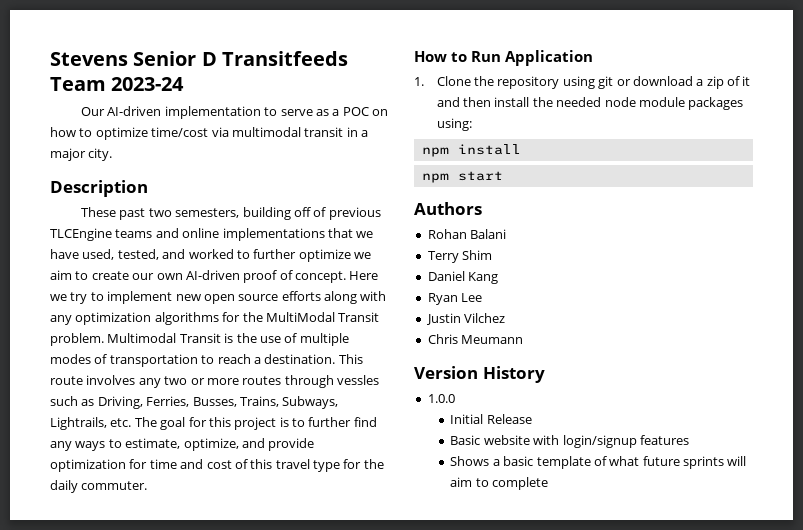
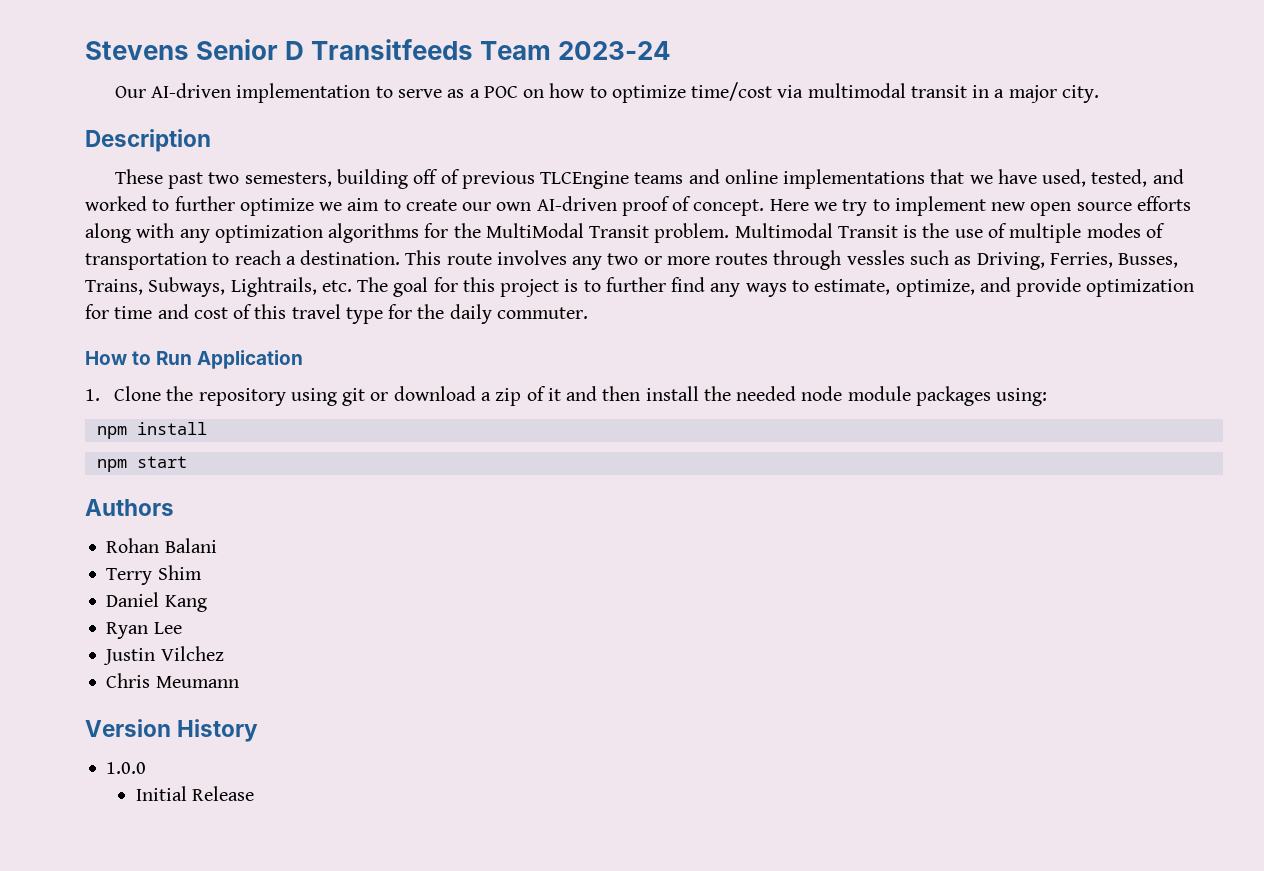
- Basic website with login/signup features
- Shows a basic template of what future sprints will aim to complete

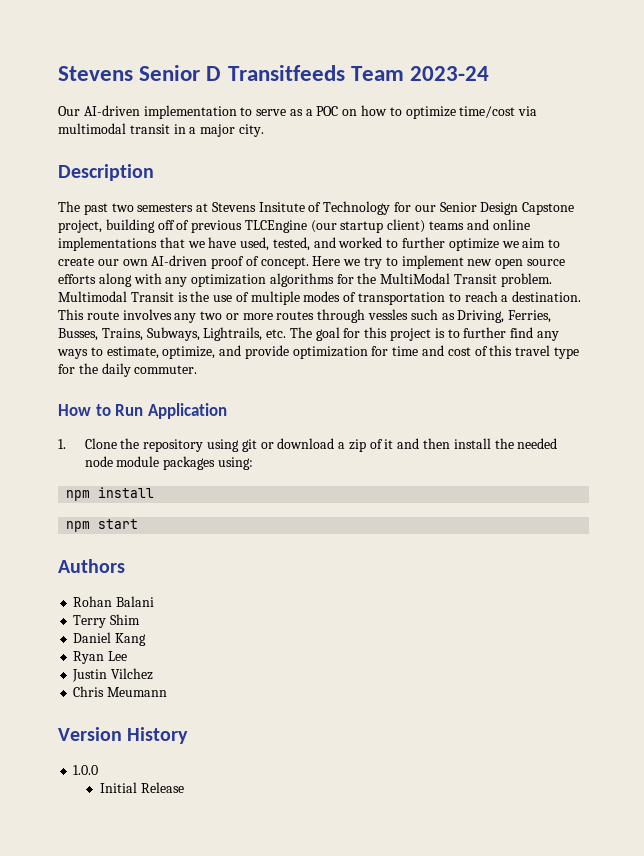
- These past two semesters, building off of previous TLCEngine teams and online implementations that we have used, tested, and worked to further optimize we aim to create our own AI-driven proof of concept.
+ The past two semesters at Stevens Insitute of Technology for our Senior Design Capstone project, building off of previous TLCEngine (our startup client) teams and online implementations that we have used, tested, and worked to further optimize we aim to create our own AI-driven proof of concept.

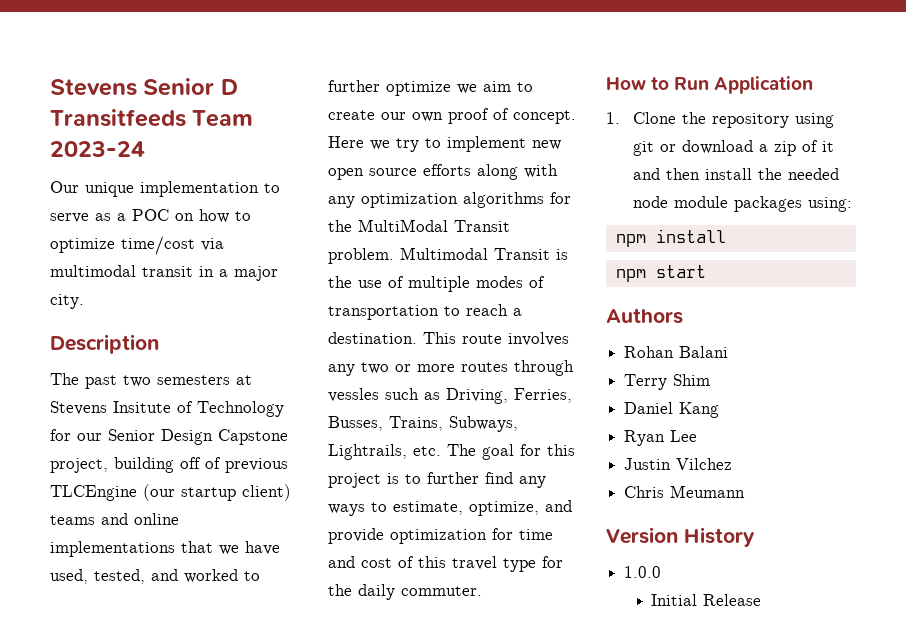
- Our AI-driven implementation to serve as a POC on how to optimize time/cost via multimodal transit in a major city.
+ Our unique implementation to serve as a POC on how to optimize time/cost via multimodal transit in a major city.
- The past two semesters at Stevens Insitute of Technology for our Senior Design Capstone project, building off of previous TLCEngine (our startup client) teams and online implementations that we have used, tested, and worked to further optimize we aim to create our own AI-driven proof of concept.
+ The past two semesters at Stevens Insitute of Technology for our Senior Design Capstone project, building off of previous TLCEngine (our startup client) teams and online implementations that we have used, tested, and worked to further optimize we aim to create our own proof of concept.

